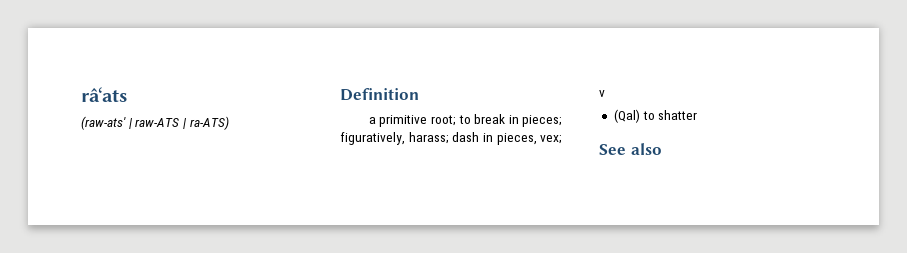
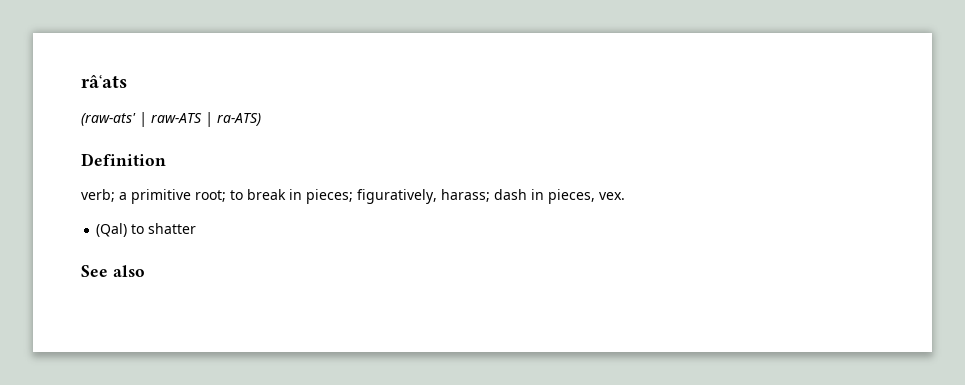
- a primitive root; to break in pieces; figuratively, harass; dash in pieces, vex; v
+ verb; a primitive root; to break in pieces; figuratively, harass; dash in pieces, vex.

